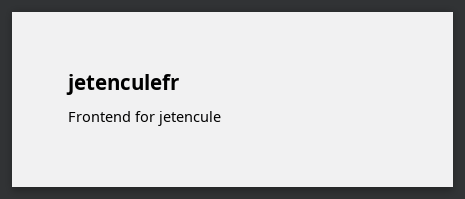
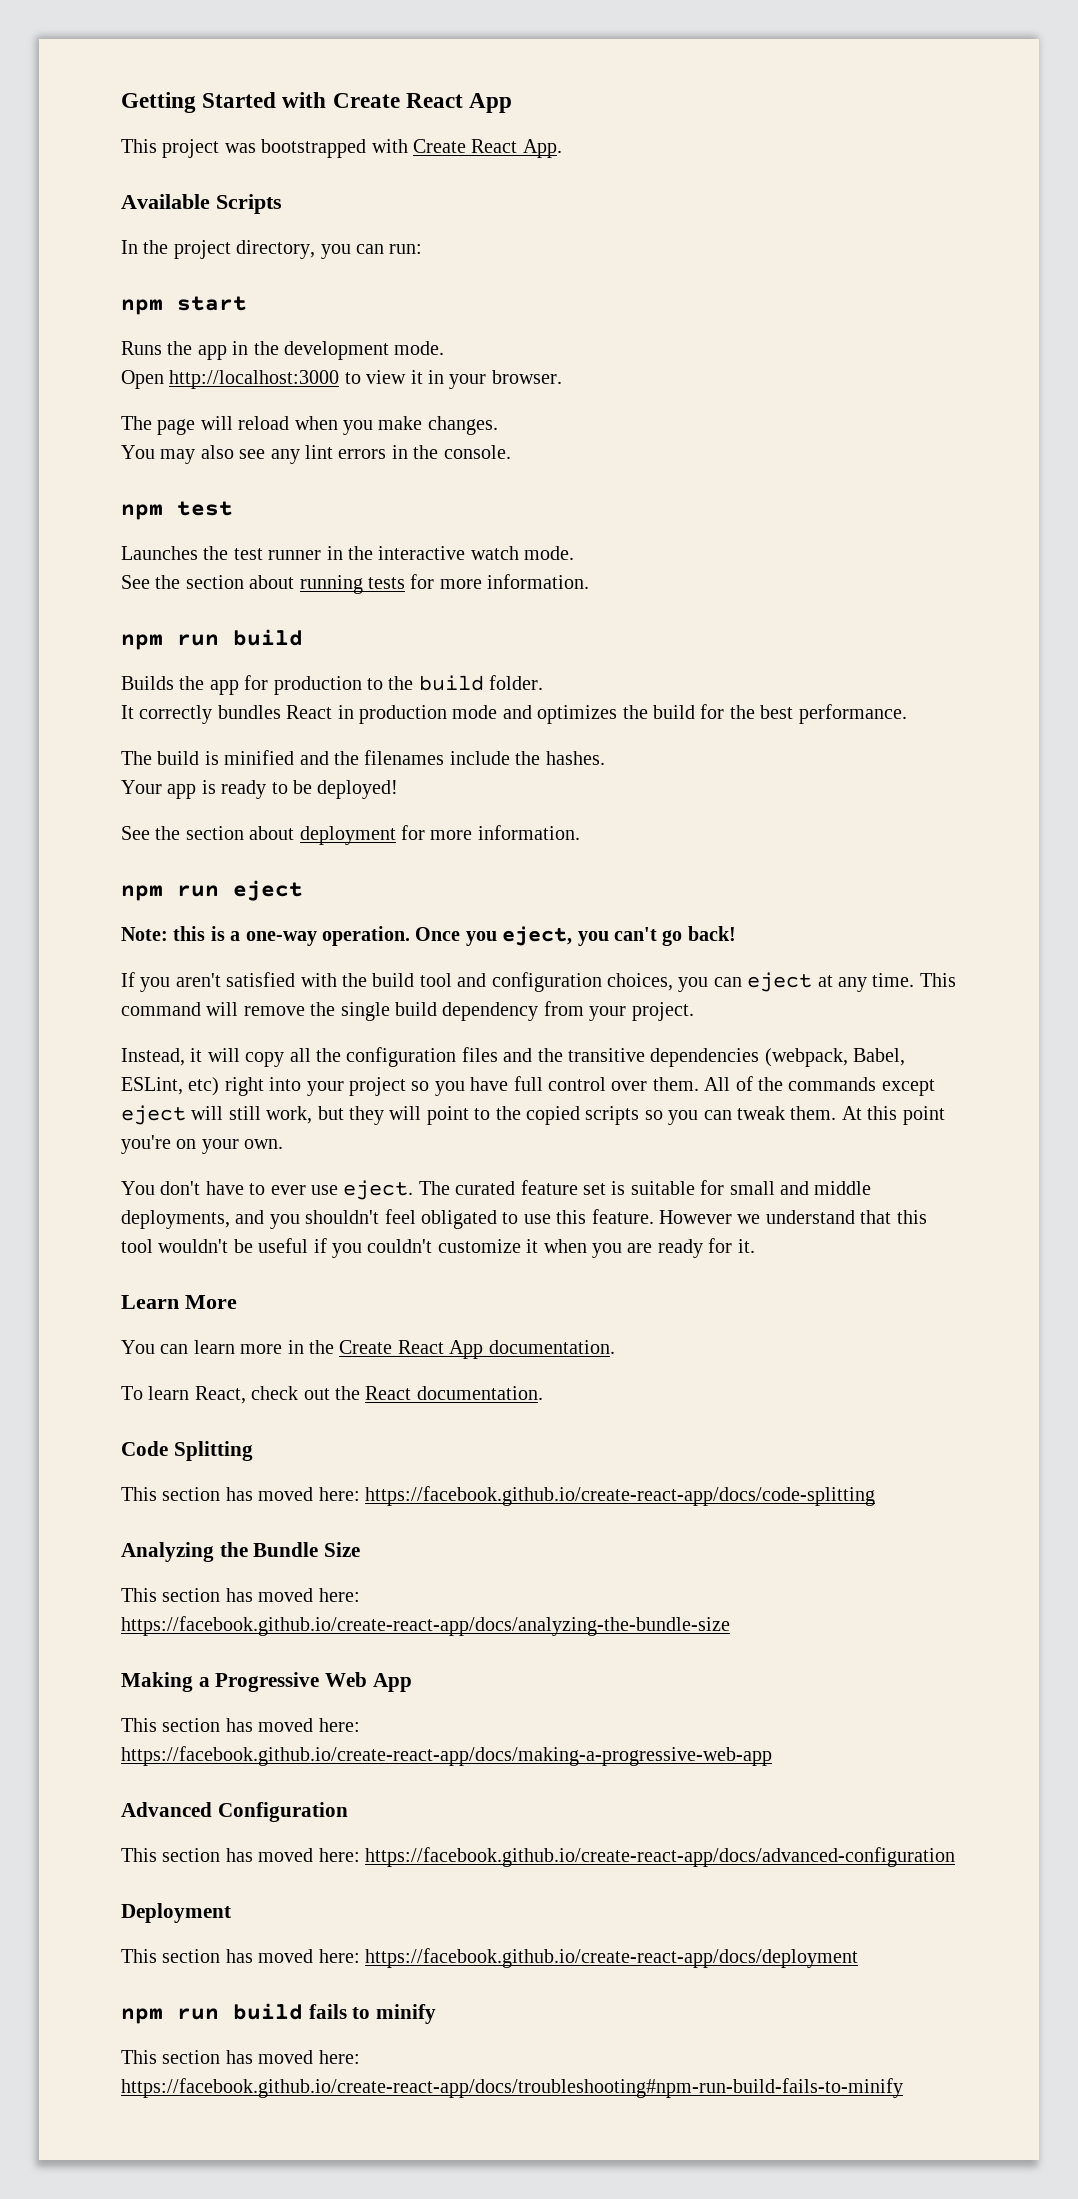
- jetenculefr
- Frontend for jetencule
+ Getting Started with Create React App
+ This project was bootstrapped with Create React App.
+ Available Scripts
+ In the project directory, you can run:
+ npm start
+ Runs the app in the development mode.
+ Open http://localhost:3000 to view it in your browser.
+ The page will reload when you make changes.
+ You may also see any lint errors in the console.
+ npm test
+ Launches the test runner in the interactive watch mode.
+ See the section about running tests for more information.
+ npm run build
+ Builds the app for production to the build folder.
+ It correctly bundles React in production mode and optimizes the build for the best performance.
+ The build is minified and the filenames include the hashes.
+ Your app is ready to be deployed!
+ See the section about deployment for more information.
+ npm run eject
+ Note: this is a one-way operation. Once you eject, you can't go back!
+ If you aren't satisfied with the build tool and configuration choices, you can eject at any time. This command will remove the single build dependency from your project.
+ Instead, it will copy all the configuration files and the transitive dependencies (webpack, Babel, ESLint, etc) right into your project so you have full control over them. All of the commands except eject will still work, but they will point to the copied scripts so you can tweak them. At this point you're on your own.
+ You don't have to ever use eject. The curated feature set is suitable for small and middle deployments, and you shouldn't feel obligated to use this feature. However we understand that this tool wouldn't be useful if you couldn't customize it when you are ready for it.
+ Learn More
+ You can learn more in the Create React App documentation.
+ To learn React, check out the React documentation.
+ Code Splitting
+ This section has moved here: https://facebook.github.io/create-react-app/docs/code-splitting
+ Analyzing the Bundle Size
+ This section has moved here: https://facebook.github.io/create-react-app/docs/analyzing-the-bundle-size
+ Making a Progressive Web App
+ This section has moved here: https://facebook.github.io/create-react-app/docs/making-a-progressive-web-app
+ Advanced Configuration
+ This section has moved here: https://facebook.github.io/create-react-app/docs/advanced-configuration
+ Deployment
+ This section has moved here: https://facebook.github.io/create-react-app/docs/deployment
+ npm run build fails to minify
+ This section has moved here: https://facebook.github.io/create-react-app/docs/troubleshooting#npm-run-build-fails-to-minify

